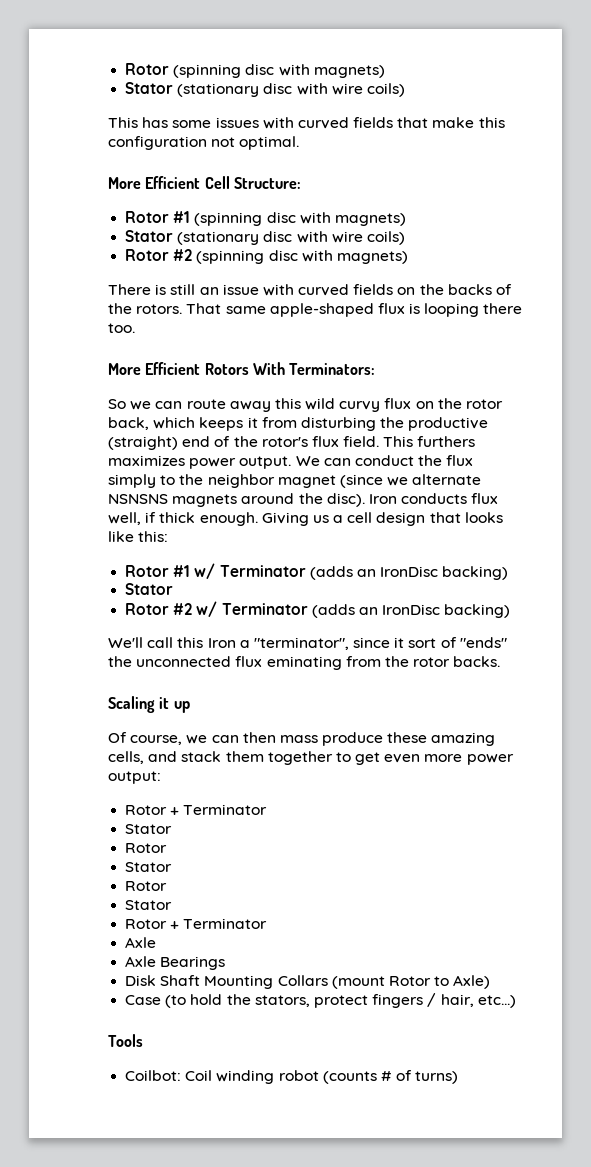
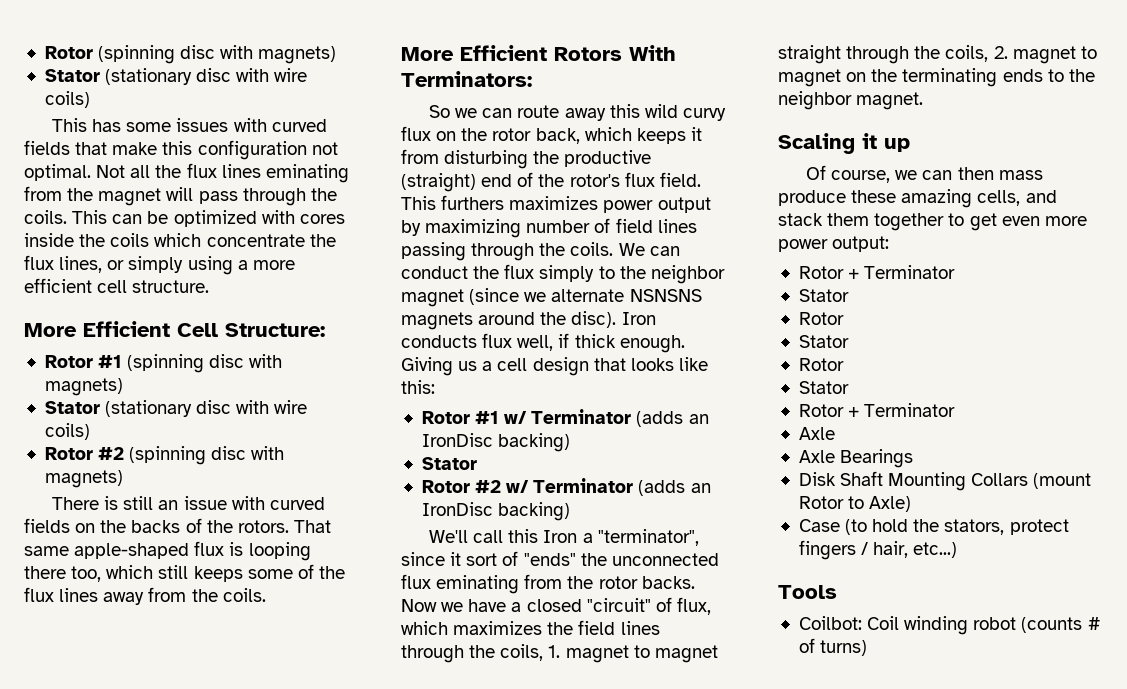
+ Not all the flux lines eminating from the magnet will pass through the coils. This can be optimized with cores inside the coils which concentrate the flux lines, or simply using a more efficient cell structure.
- That same apple-shaped flux is looping there too.
+ That same apple-shaped flux is looping there too, which still keeps some of the flux lines away from the coils.
- This furthers maximizes power output.
+ This furthers maximizes power output by maximizing number of field lines passing through the coils.
+ Now we have a closed "circuit" of flux, which maximizes the field lines through the coils, 1. magnet to magnet straight through the coils, 2. magnet to magnet on the terminating ends to the neighbor magnet.

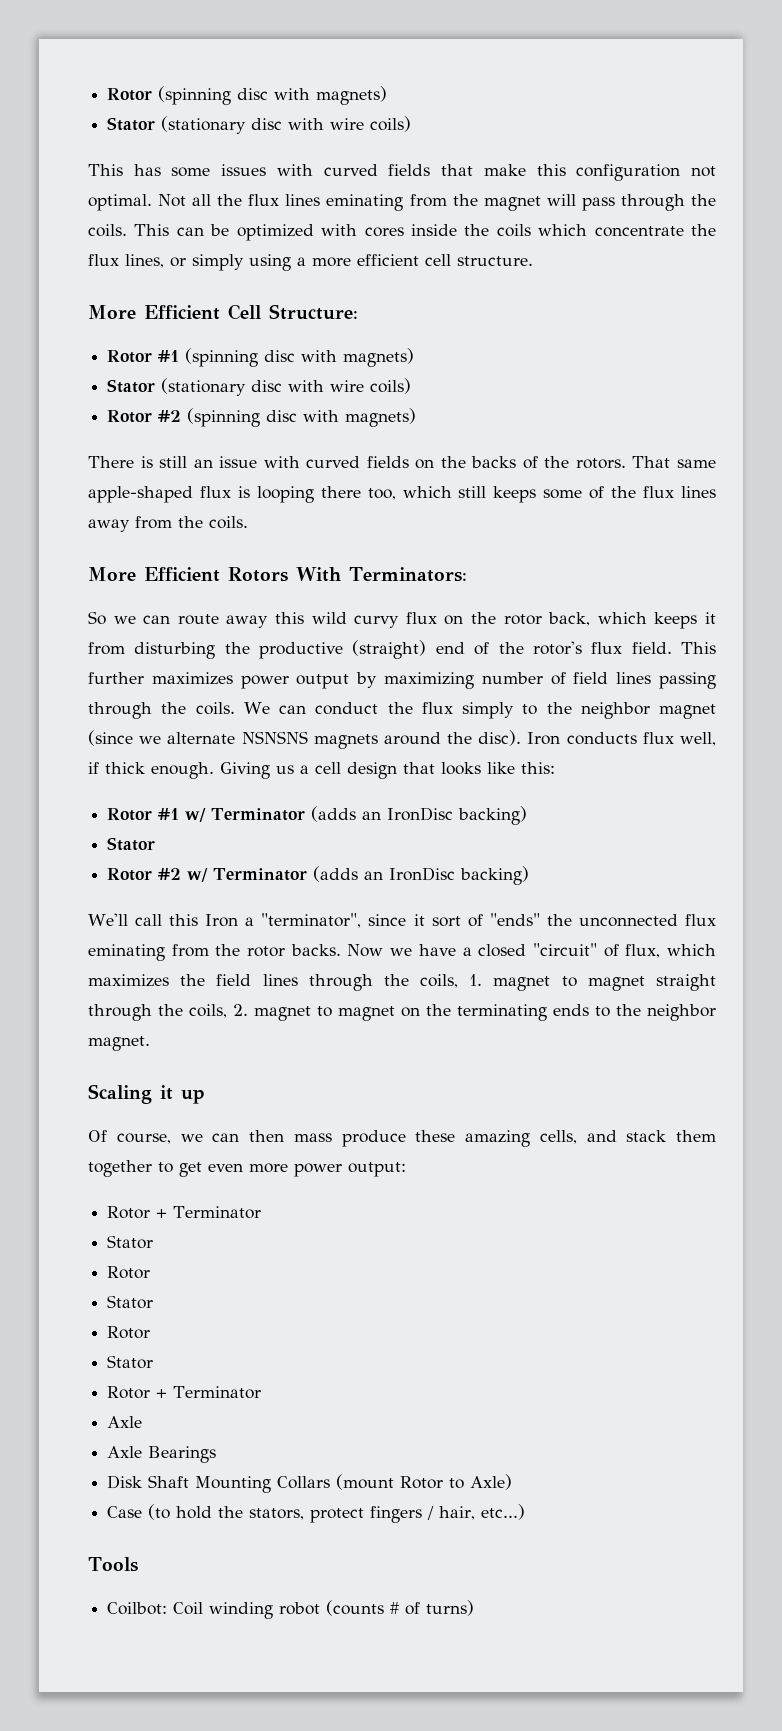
- This furthers maximizes power output by maximizing number of field lines passing through the coils.
+ This further maximizes power output by maximizing number of field lines passing through the coils.

